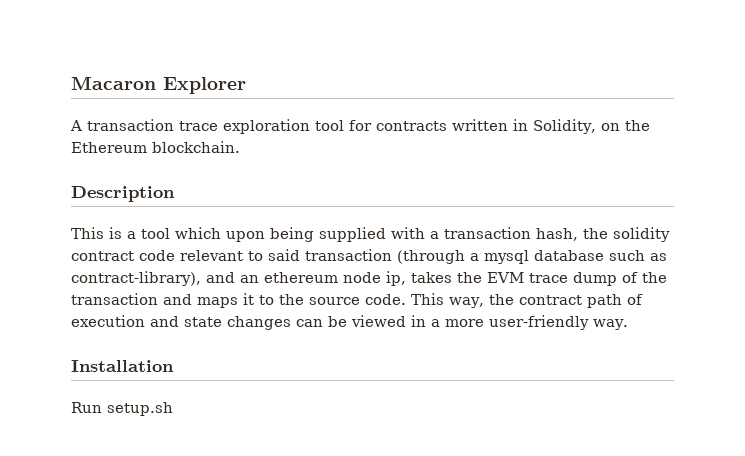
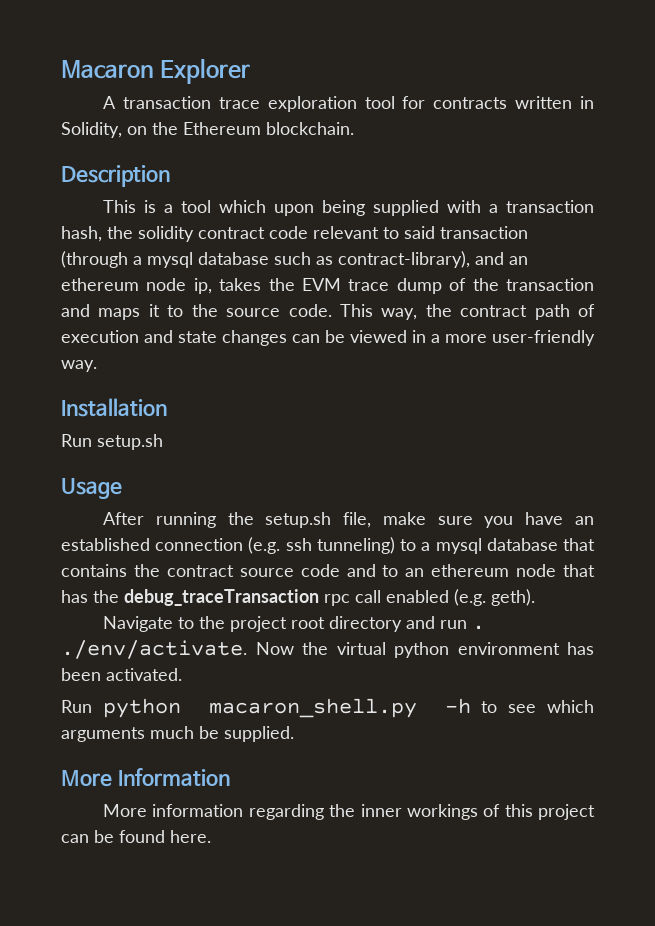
+ Usage
+ After running the setup.sh file, make sure you have an established connection (e.g. ssh tunneling) to a mysql database that contains the contract source code and to an ethereum node that has the debug_traceTransaction rpc call enabled (e.g. geth).
+ Navigate to the project root directory and run . ./env/activate. Now the virtual python environment has been activated.
+ Run python macaron_shell.py -h to see which arguments much be supplied.
+ More Information
+ More information regarding the inner workings of this project can be found here.

